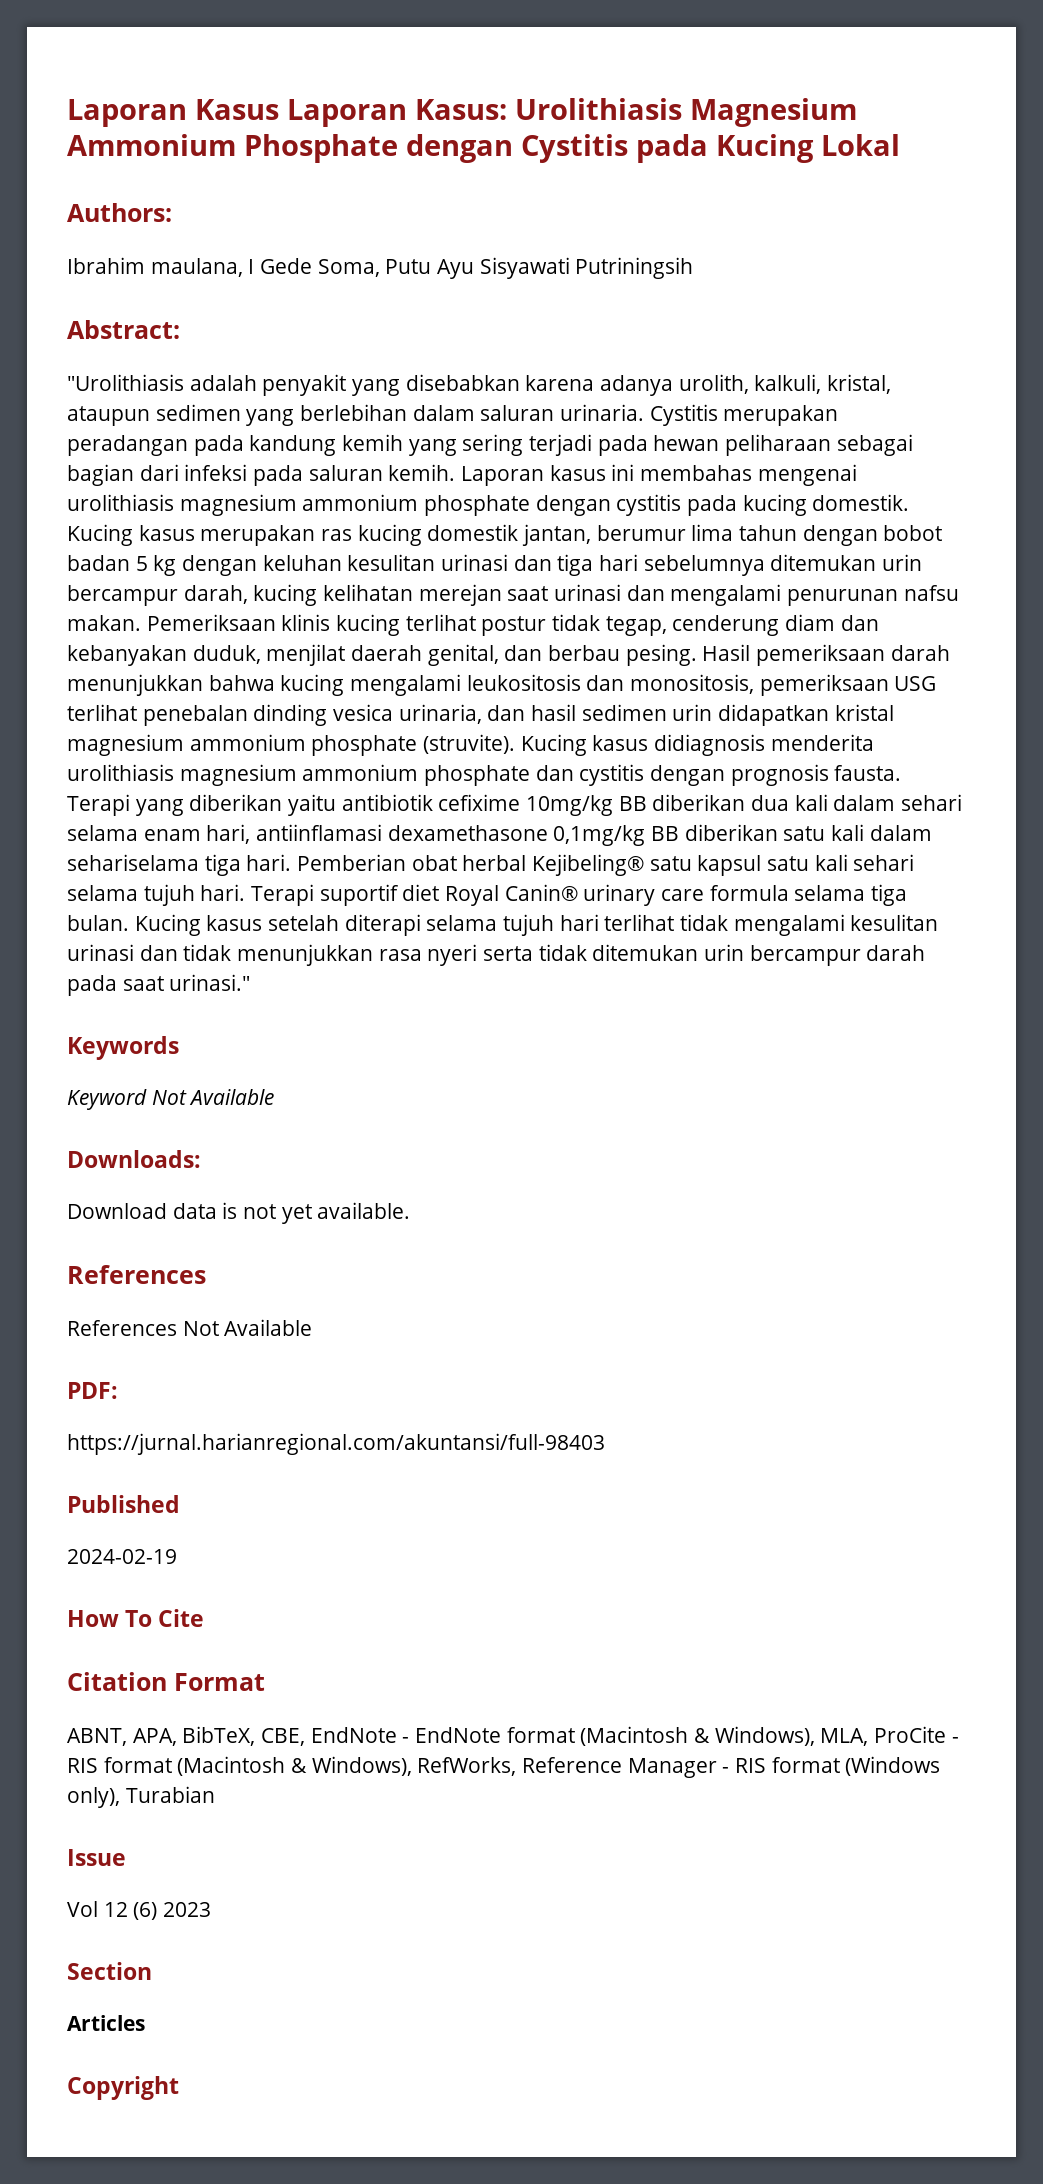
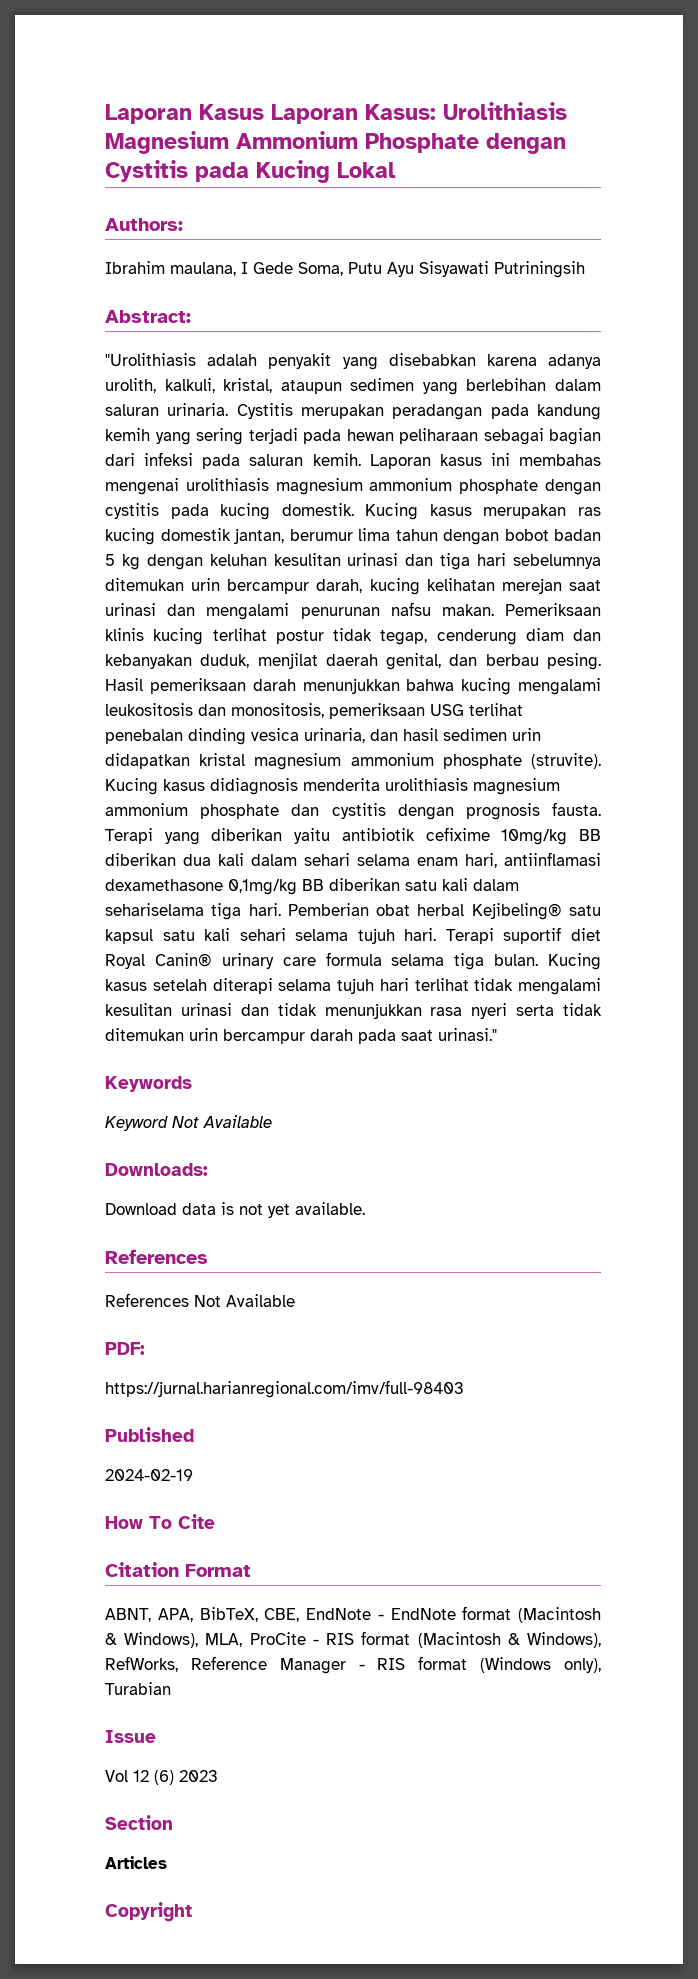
- https://jurnal.harianregional.com/akuntansi/full-98403
+ https://jurnal.harianregional.com/imv/full-98403

